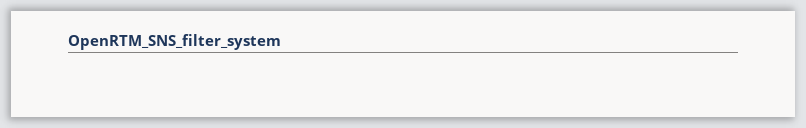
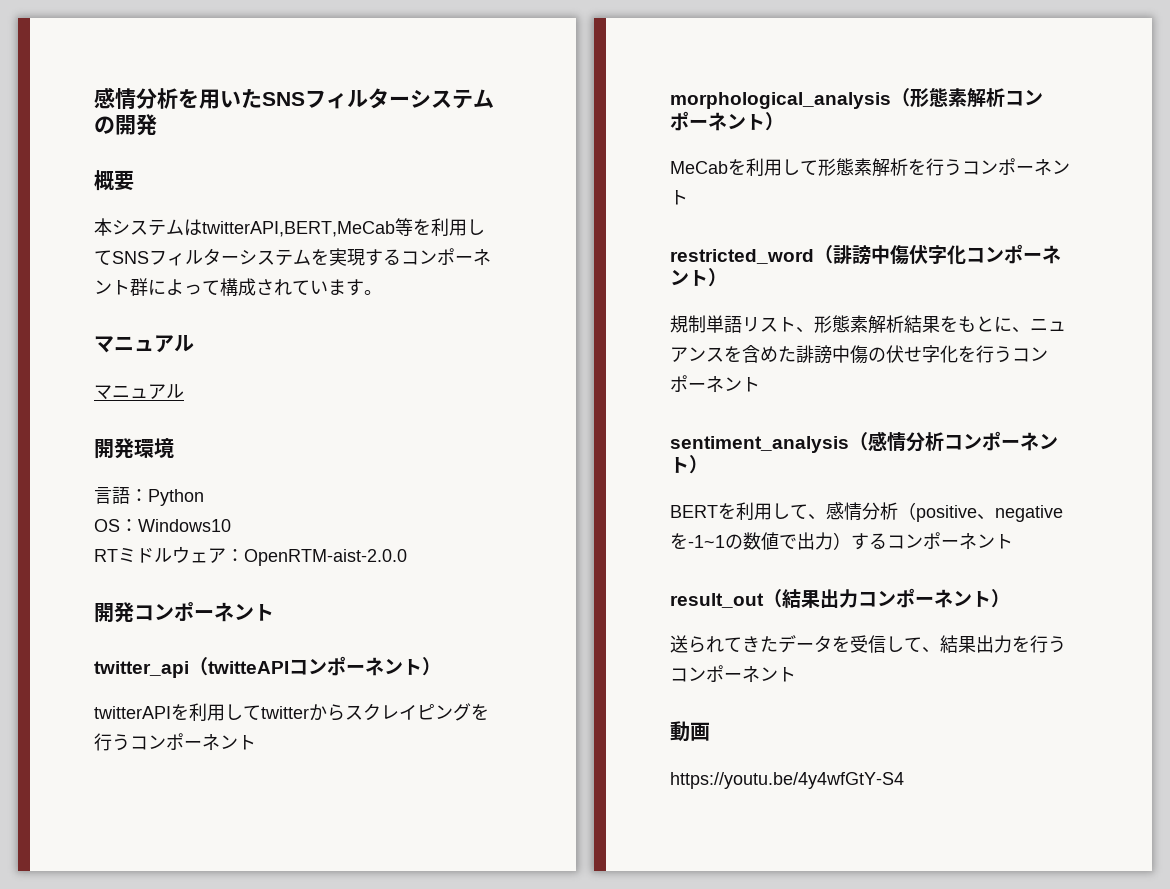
- OpenRTM_SNS_filter_system
+ 感情分析を用いたSNSフィルターシステムの開発
+ 概要
+ 本システムはtwitterAPI,BERT,MeCab等を利用してSNSフィルターシステムを実現するコンポーネント群によって構成されています。
+ マニュアル
+ マニュアル
+ 開発環境
+ 言語：Python
+ OS：Windows10
+ RTミドルウェア：OpenRTM-aist-2.0.0
+ 開発コンポーネント
+ twitter_api（twitteAPIコンポーネント）
+ twitterAPIを利用してtwitterからスクレイピングを行うコンポーネント
+ morphological_analysis（形態素解析コンポーネント）
+ MeCabを利用して形態素解析を行うコンポーネント
+ restricted_word（誹謗中傷伏字化コンポーネント）
+ 規制単語リスト、形態素解析結果をもとに、ニュアンスを含めた誹謗中傷の伏せ字化を行うコンポーネント
+ sentiment_analysis（感情分析コンポーネント）
+ BERTを利用して、感情分析（positive、negativeを-1~1の数値で出力）するコンポーネント
+ result_out（結果出力コンポーネント）
+ 送られてきたデータを受信して、結果出力を行うコンポーネント
+ 動画
+ https://youtu.be/4y4wfGtY-S4

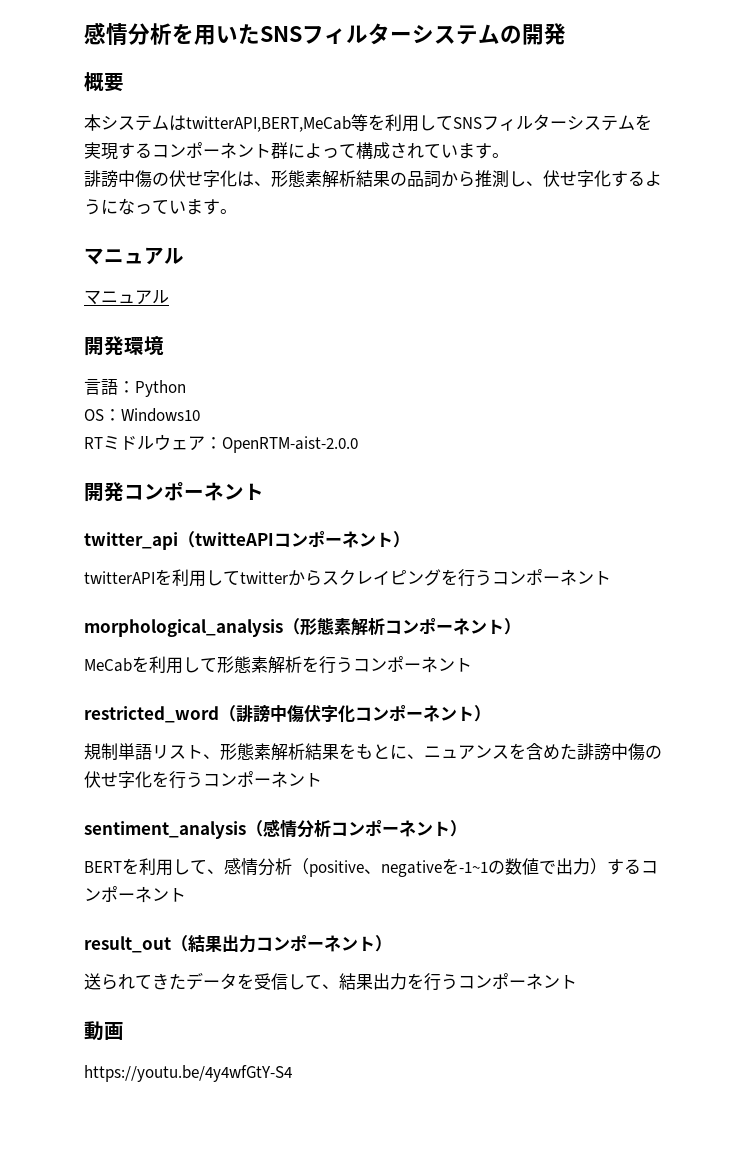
+ 誹謗中傷の伏せ字化は、形態素解析結果の品詞から推測し、伏せ字化するようになっています。

